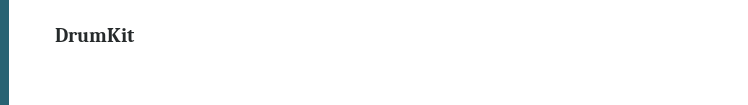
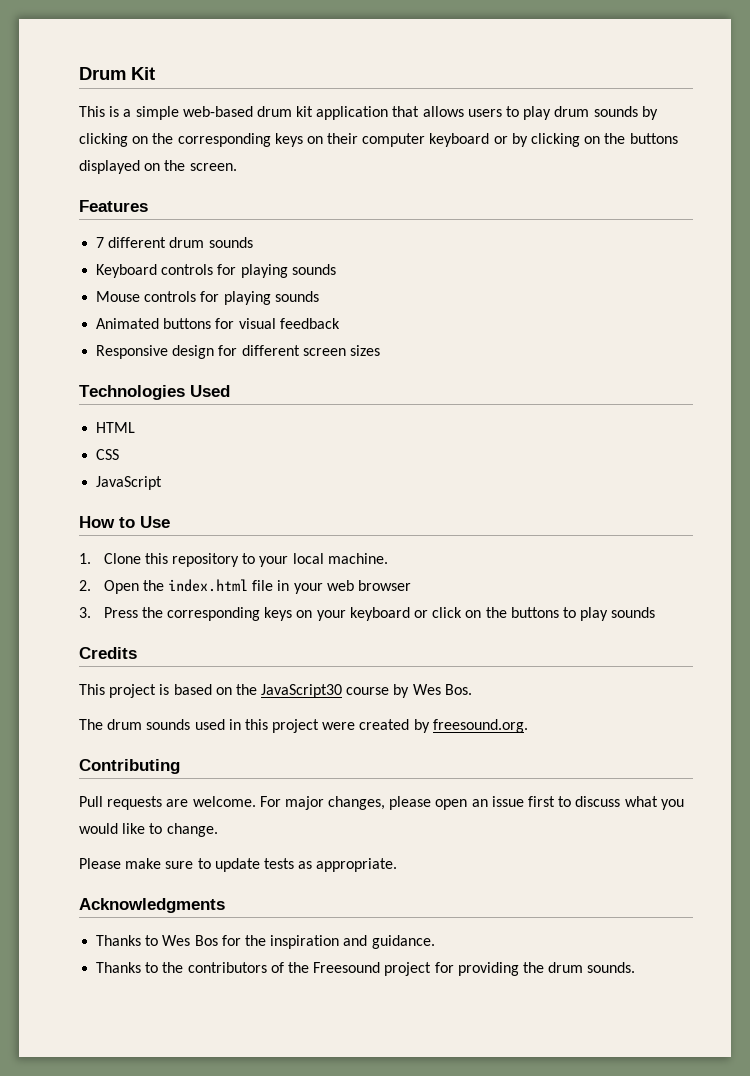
- DrumKit
+ Drum Kit
+ This is a simple web-based drum kit application that allows users to play drum sounds by clicking on the corresponding keys on their computer keyboard or by clicking on the buttons displayed on the screen.
+ Features
+ 7 different drum sounds
+ Keyboard controls for playing sounds
+ Mouse controls for playing sounds
+ Animated buttons for visual feedback
+ Responsive design for different screen sizes
+ Technologies Used
+ HTML
+ CSS
+ JavaScript
+ How to Use
+ 1. Clone this repository to your local machine.
+ 2. Open the index.html file in your web browser
+ 3. Press the corresponding keys on your keyboard or click on the buttons to play sounds
+ Credits
+ This project is based on the JavaScript30 course by Wes Bos.
+ The drum sounds used in this project were created by freesound.org.
+ Contributing
+ Pull requests are welcome. For major changes, please open an issue first to discuss what you would like to change.
+ Please make sure to update tests as appropriate.
+ Acknowledgments
+ Thanks to Wes Bos for the inspiration and guidance.
+ Thanks to the contributors of the Freesound project for providing the drum sounds.

